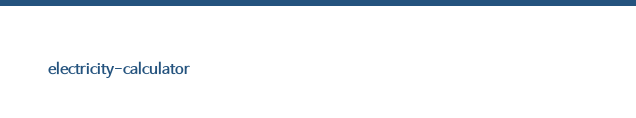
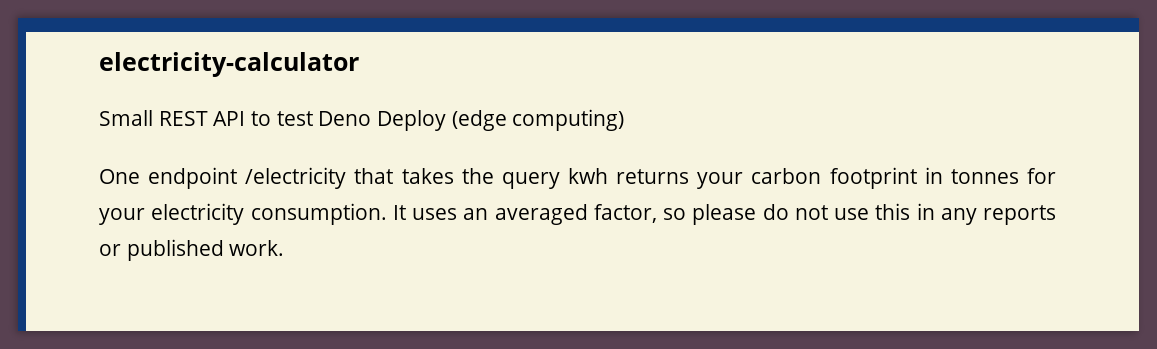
+ Small REST API to test Deno Deploy (edge computing)
+ One endpoint /electricity that takes the query kwh returns your carbon footprint in tonnes for your electricity consumption. It uses an averaged factor, so please do not use this in any reports or published work.

